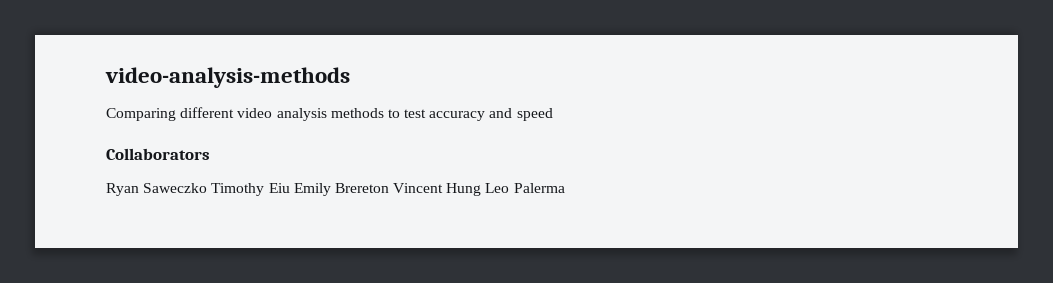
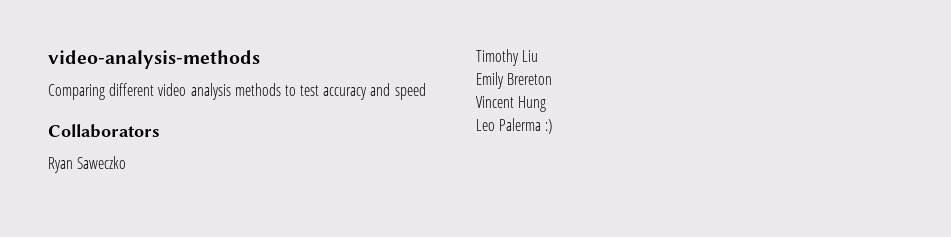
- Ryan Saweczko Timothy Eiu Emily Brereton Vincent Hung Leo Palerma
+ Ryan Saweczko
+ Timothy Liu
+ Emily Brereton
+ Vincent Hung
+ Leo Palerma :)

